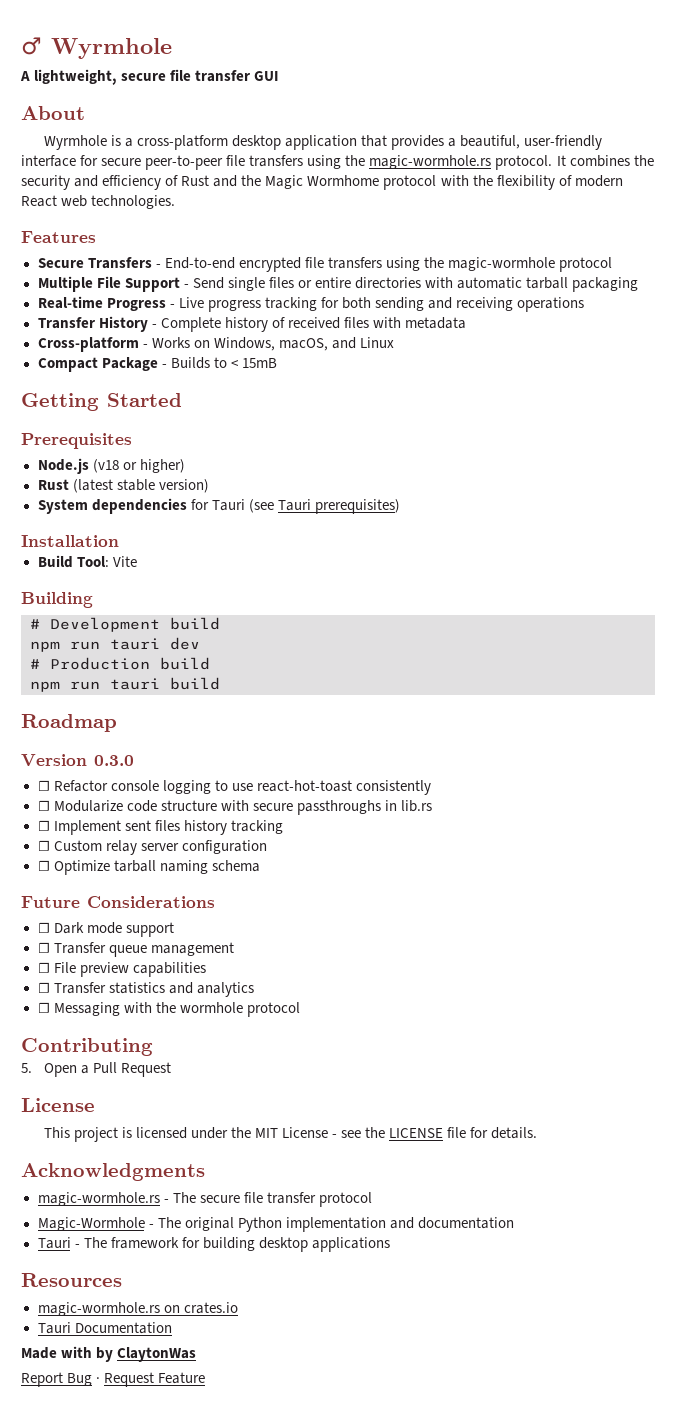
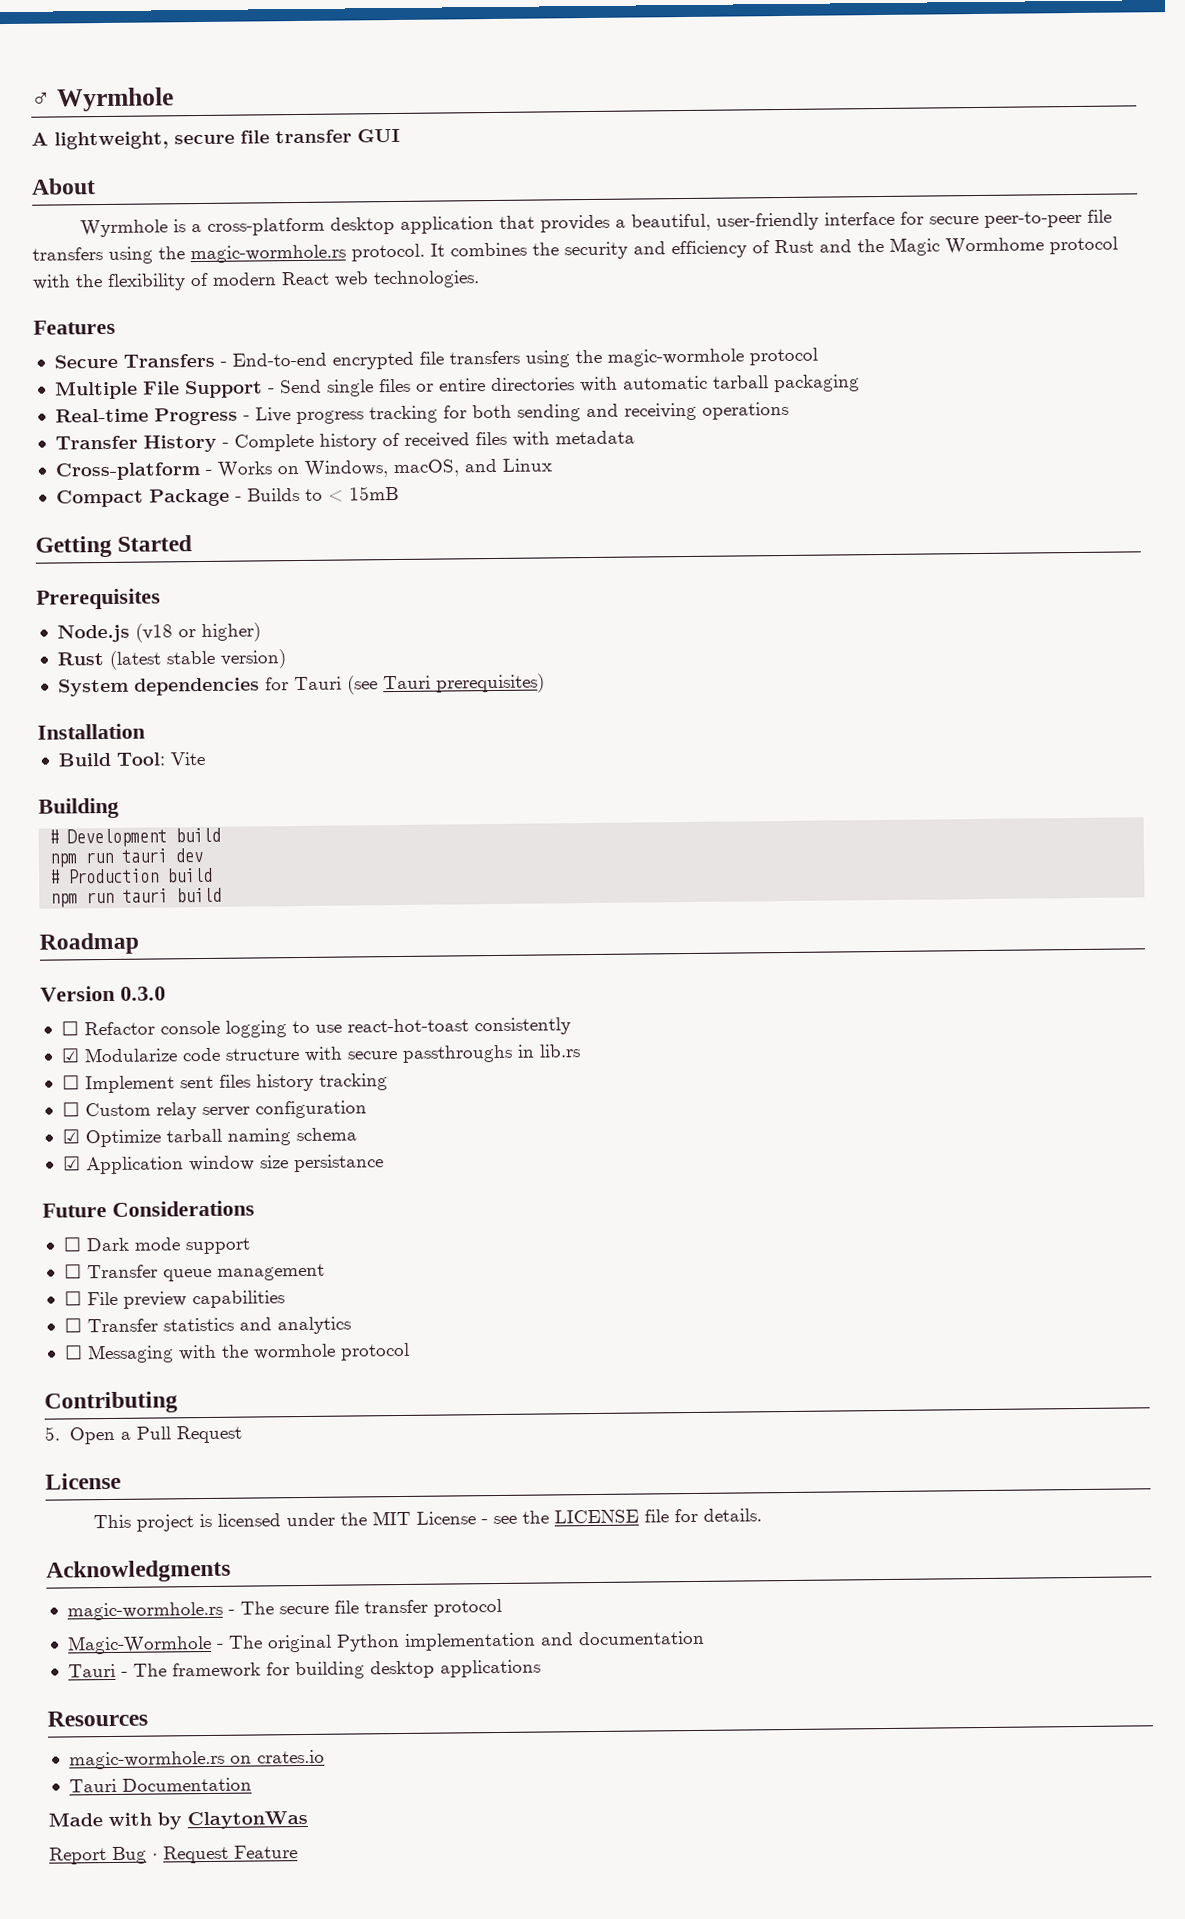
- ☐ Modularize code structure with secure passthroughs in lib.rs
+ ☑ Modularize code structure with secure passthroughs in lib.rs
- ☐ Optimize tarball naming schema
+ ☑ Optimize tarball naming schema
+ ☑ Application window size persistance

